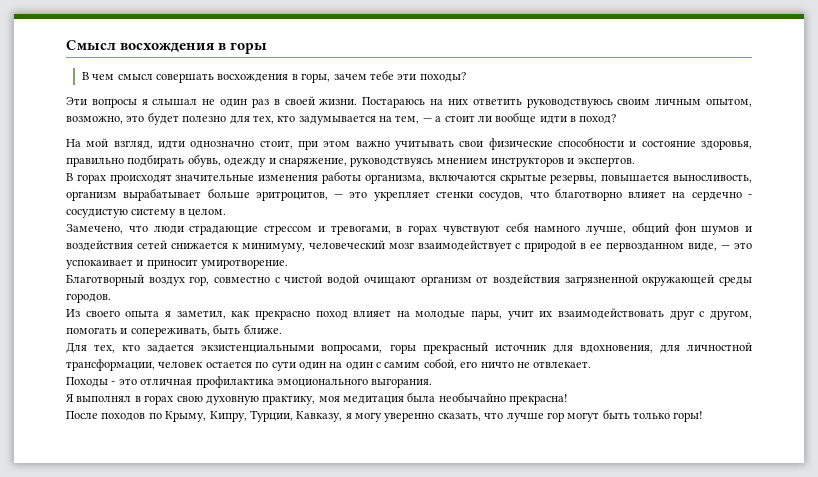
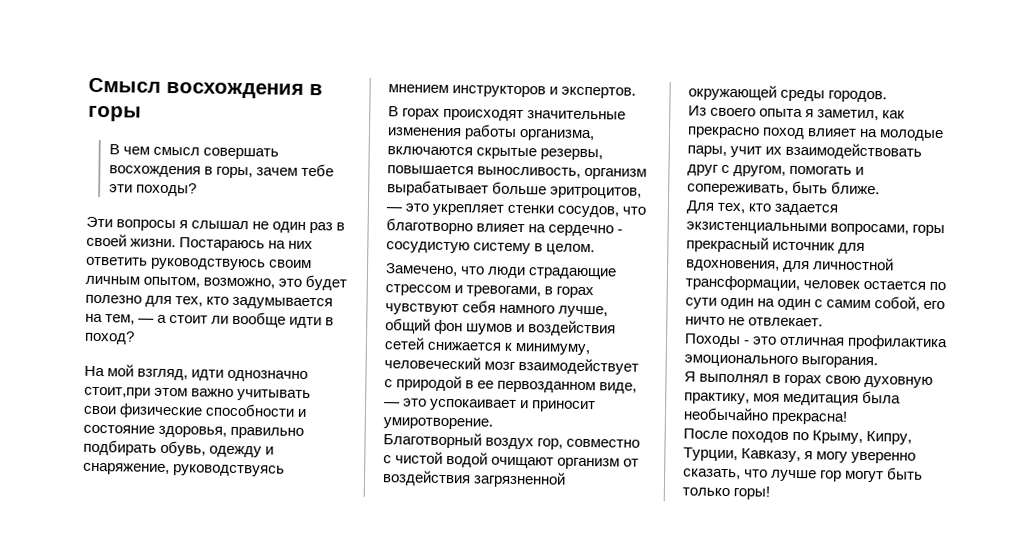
- На мой взгляд, идти однозначно стоит, при этом важно учитывать свои физические способности и состояние здоровья, правильно подбирать обувь, одежду и снаряжение, руководствуясь мнением инструкторов и экспертов.
+ На мой взгляд, идти однозначно стоит,при этом важно учитывать свои физические способности и состояние здоровья, правильно подбирать обувь, одежду и снаряжение, руководствуясь мнением инструкторов и экспертов.

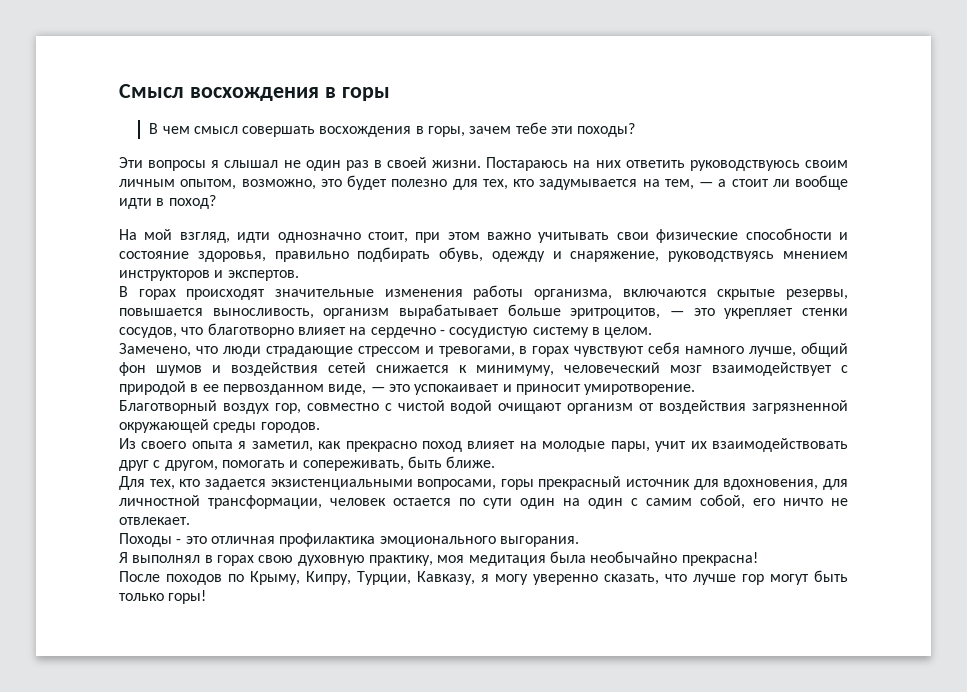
- На мой взгляд, идти однозначно стоит,при этом важно учитывать свои физические способности и состояние здоровья, правильно подбирать обувь, одежду и снаряжение, руководствуясь мнением инструкторов и экспертов.
+ На мой взгляд, идти однозначно стоит, при этом важно учитывать свои физические способности и состояние здоровья, правильно подбирать обувь, одежду и снаряжение, руководствуясь мнением инструкторов и экспертов.

